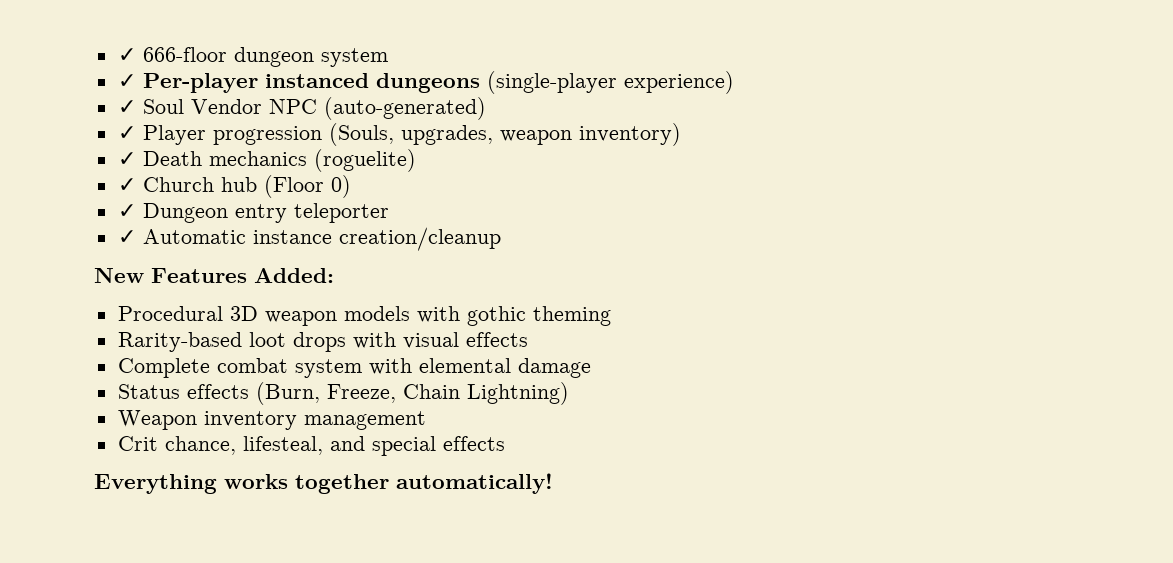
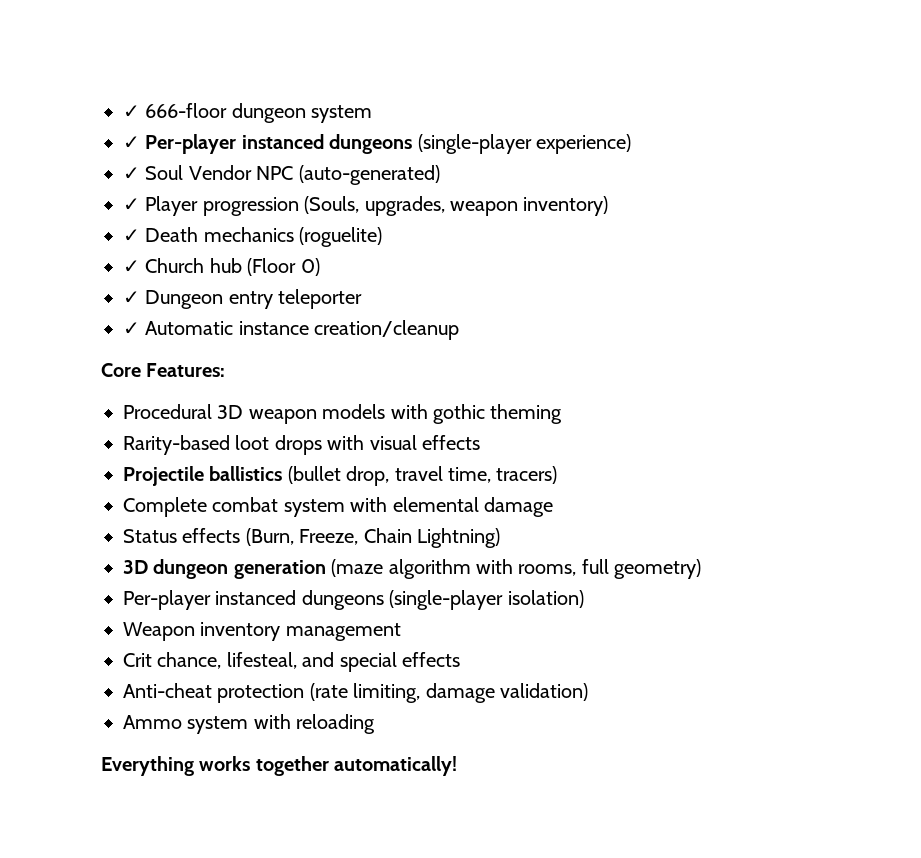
- New Features Added:
+ Core Features:
+ Projectile ballistics (bullet drop, travel time, tracers)
+ 3D dungeon generation (maze algorithm with rooms, full geometry)
+ Per-player instanced dungeons (single-player isolation)
+ Anti-cheat protection (rate limiting, damage validation)
+ Ammo system with reloading

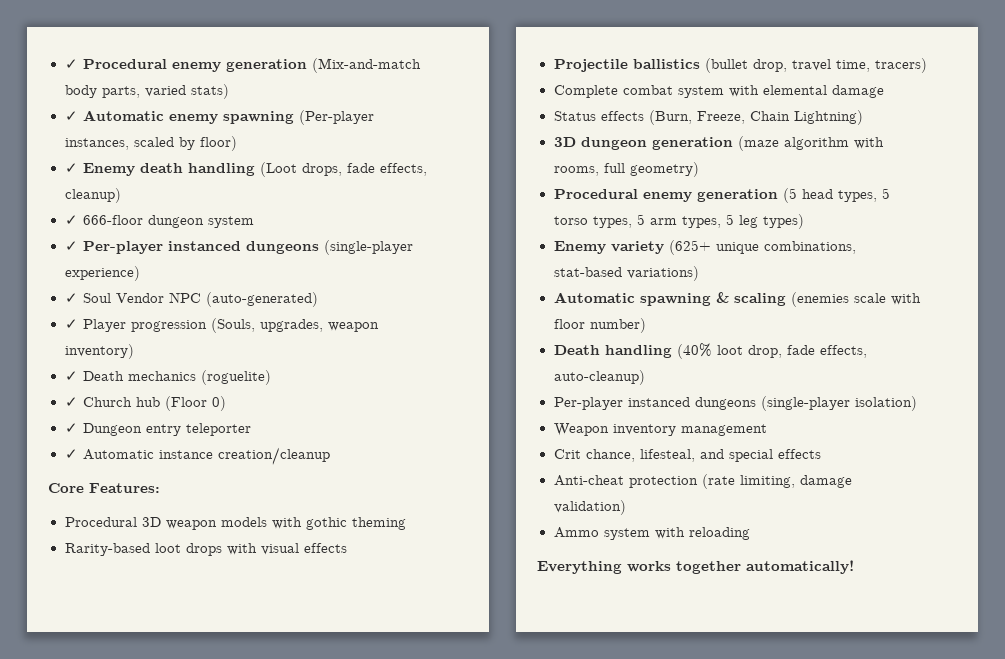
+ ✓ Procedural enemy generation (Mix-and-match body parts, varied stats)
+ ✓ Automatic enemy spawning (Per-player instances, scaled by floor)
+ ✓ Enemy death handling (Loot drops, fade effects, cleanup)
+ Procedural enemy generation (5 head types, 5 torso types, 5 arm types, 5 leg types)
+ Enemy variety (625+ unique combinations, stat-based variations)
+ Automatic spawning & scaling (enemies scale with floor number)
+ Death handling (40% loot drop, fade effects, auto-cleanup)

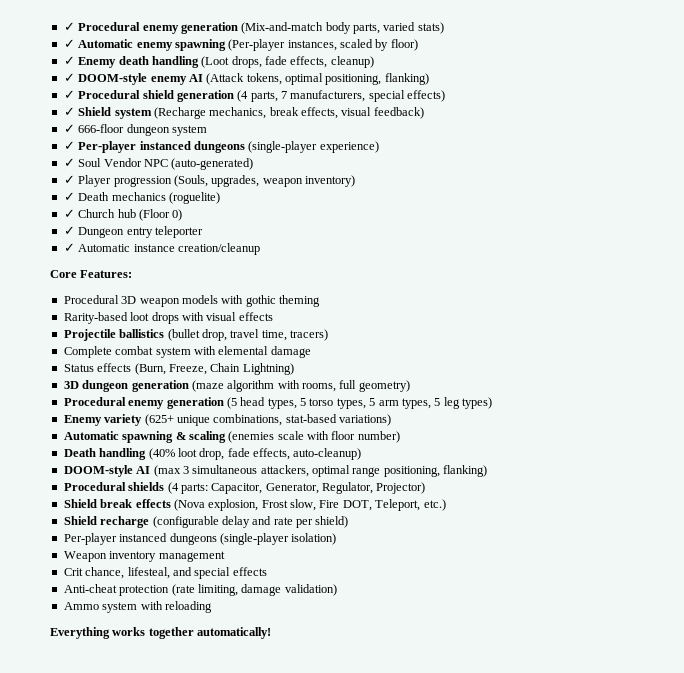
+ ✓ DOOM-style enemy AI (Attack tokens, optimal positioning, flanking)
+ ✓ Procedural shield generation (4 parts, 7 manufacturers, special effects)
+ ✓ Shield system (Recharge mechanics, break effects, visual feedback)
+ DOOM-style AI (max 3 simultaneous attackers, optimal range positioning, flanking)
+ Procedural shields (4 parts: Capacitor, Generator, Regulator, Projector)
+ Shield break effects (Nova explosion, Frost slow, Fire DOT, Teleport, etc.)
+ Shield recharge (configurable delay and rate per shield)

